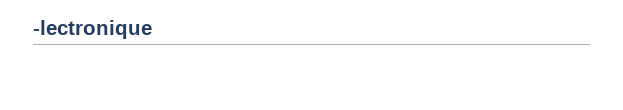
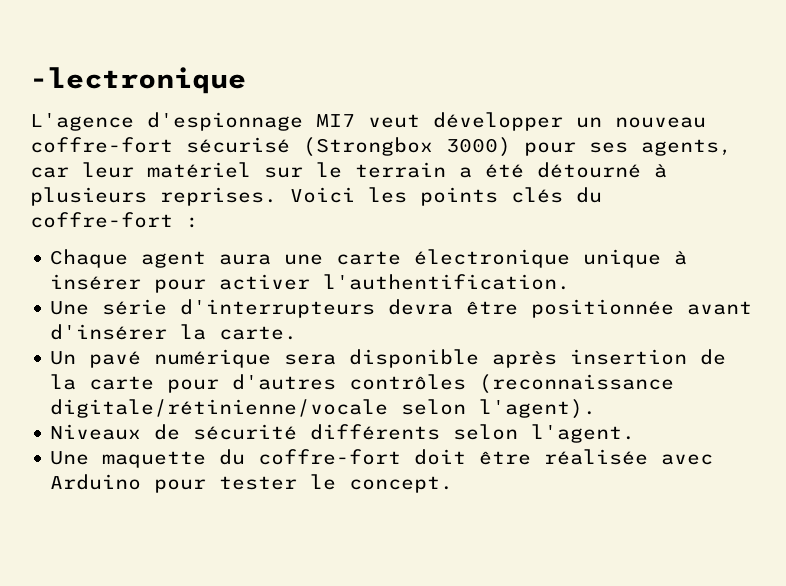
+ L'agence d'espionnage MI7 veut développer un nouveau coffre-fort sécurisé (Strongbox 3000) pour ses agents, car leur matériel sur le terrain a été détourné à plusieurs reprises. Voici les points clés du coffre-fort :
+ Chaque agent aura une carte électronique unique à insérer pour activer l'authentification.
+ Une série d'interrupteurs devra être positionnée avant d'insérer la carte.
+ Un pavé numérique sera disponible après insertion de la carte pour d'autres contrôles (reconnaissance digitale/rétinienne/vocale selon l'agent).
+ Niveaux de sécurité différents selon l'agent.
+ Une maquette du coffre-fort doit être réalisée avec Arduino pour tester le concept.

